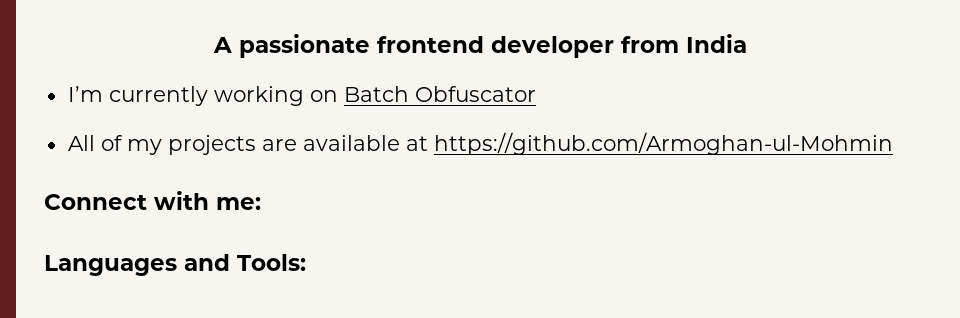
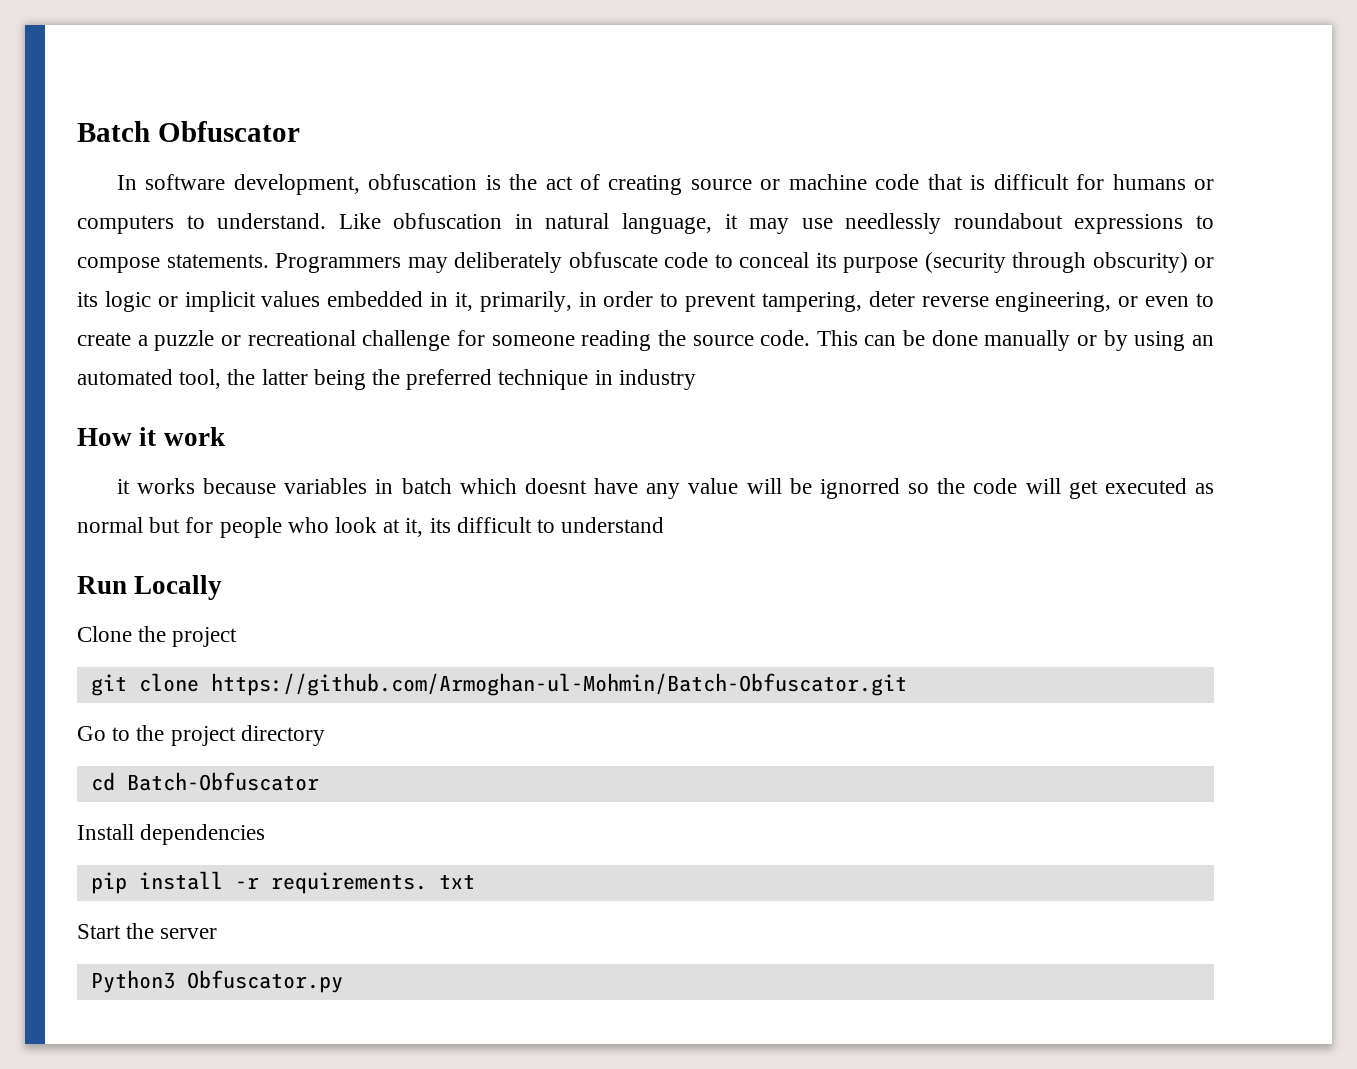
- A passionate frontend developer from India
- I’m currently working on Batch Obfuscator
- All of my projects are available at https://github.com/Armoghan-ul-Mohmin
- Connect with me:
- Languages and Tools:
+ Batch Obfuscator
+ In software development, obfuscation is the act of creating source or machine code that is difficult for humans or computers to understand. Like obfuscation in natural language, it may use needlessly roundabout expressions to compose statements. Programmers may deliberately obfuscate code to conceal its purpose (security through obscurity) or its logic or implicit values embedded in it, primarily, in order to prevent tampering, deter reverse engineering, or even to create a puzzle or recreational challenge for someone reading the source code. This can be done manually or by using an automated tool, the latter being the preferred technique in industry
+ How it work
+ it works because variables in batch which doesnt have any value will be ignorred so the code will get executed as normal but for people who look at it, its difficult to understand
+ Run Locally
+ Clone the project
+ git clone https://github.com/Armoghan-ul-Mohmin/Batch-Obfuscator.git
+ Go to the project directory
+ cd Batch-Obfuscator
+ Install dependencies
+ pip install -r requirements. txt
+ Start the server
+ Python3 Obfuscator.py

